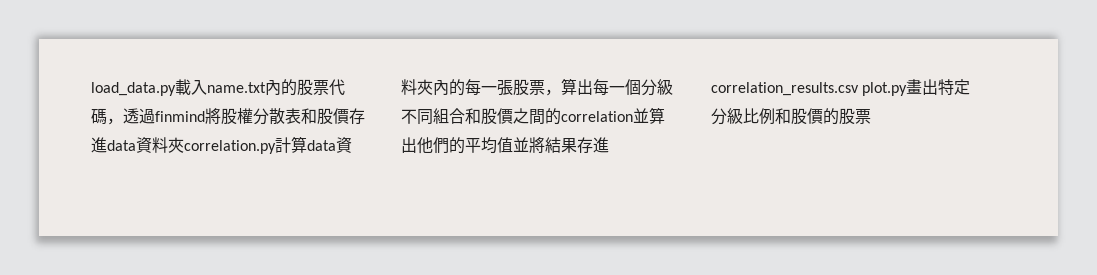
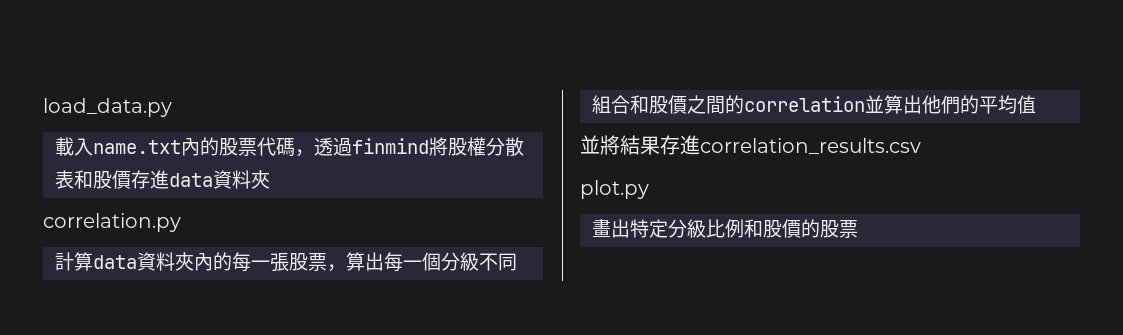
- load_data.py載入name.txt內的股票代碼，透過finmind將股權分散表和股價存進data資料夾correlation.py計算data資料夾內的每一張股票，算出每一個分級不同組合和股價之間的correlation並算出他們的平均值並將結果存進correlation_results.csv plot.py畫出特定分級比例和股價的股票
+ load_data.py
+ 載入name.txt內的股票代碼，透過finmind將股權分散表和股價存進data資料夾
+ correlation.py
+ 計算data資料夾內的每一張股票，算出每一個分級不同組合和股價之間的correlation並算出他們的平均值
+ 並將結果存進correlation_results.csv
+ plot.py
+ 畫出特定分級比例和股價的股票

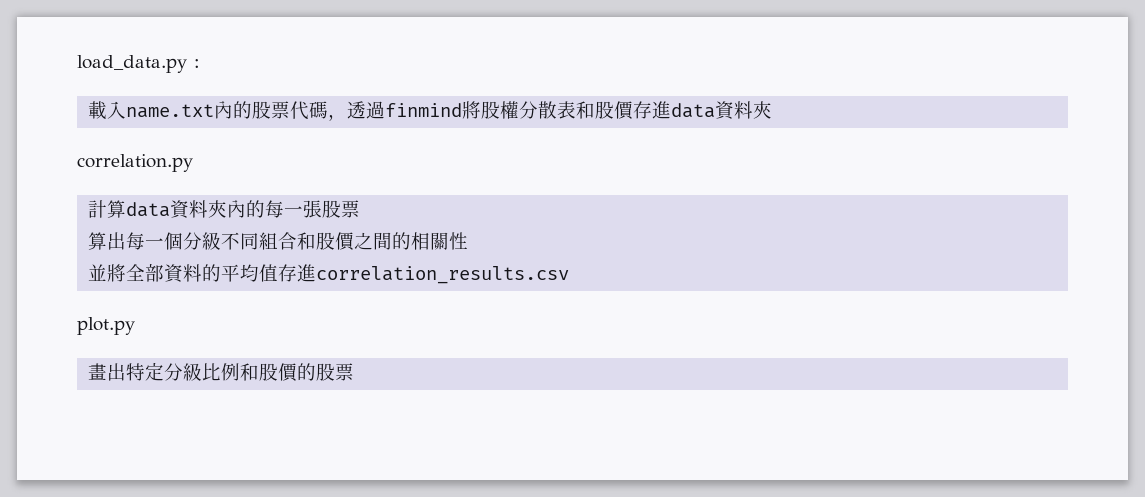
- load_data.py
+ load_data.py :
- 計算data資料夾內的每一張股票，算出每一個分級不同組合和股價之間的correlation並算出他們的平均值
- 並將結果存進correlation_results.csv
+ 計算data資料夾內的每一張股票
+ 算出每一個分級不同組合和股價之間的相關性
+ 並將全部資料的平均值存進correlation_results.csv

